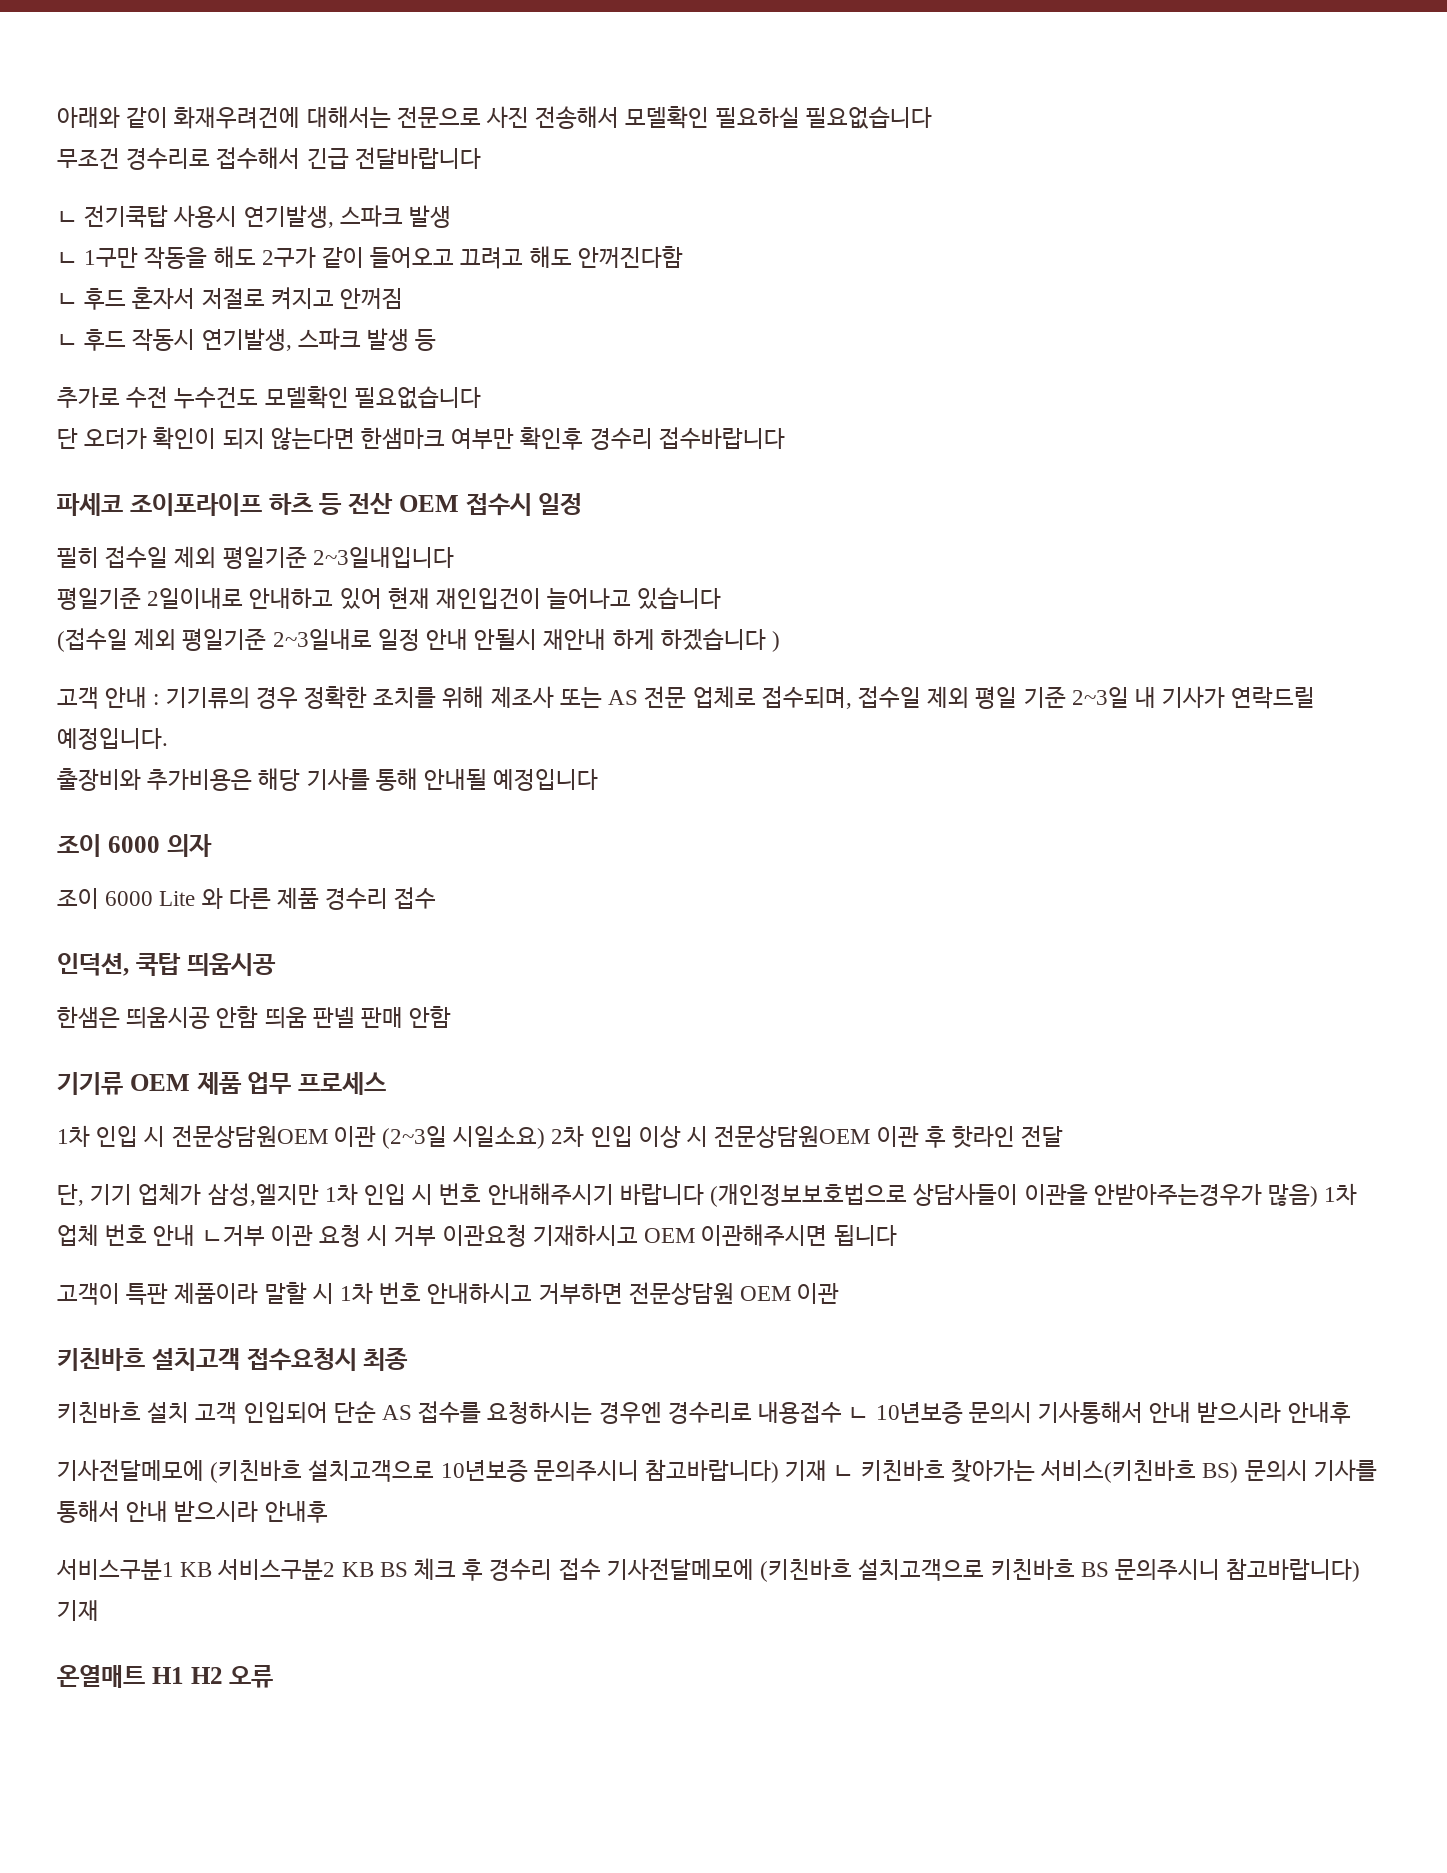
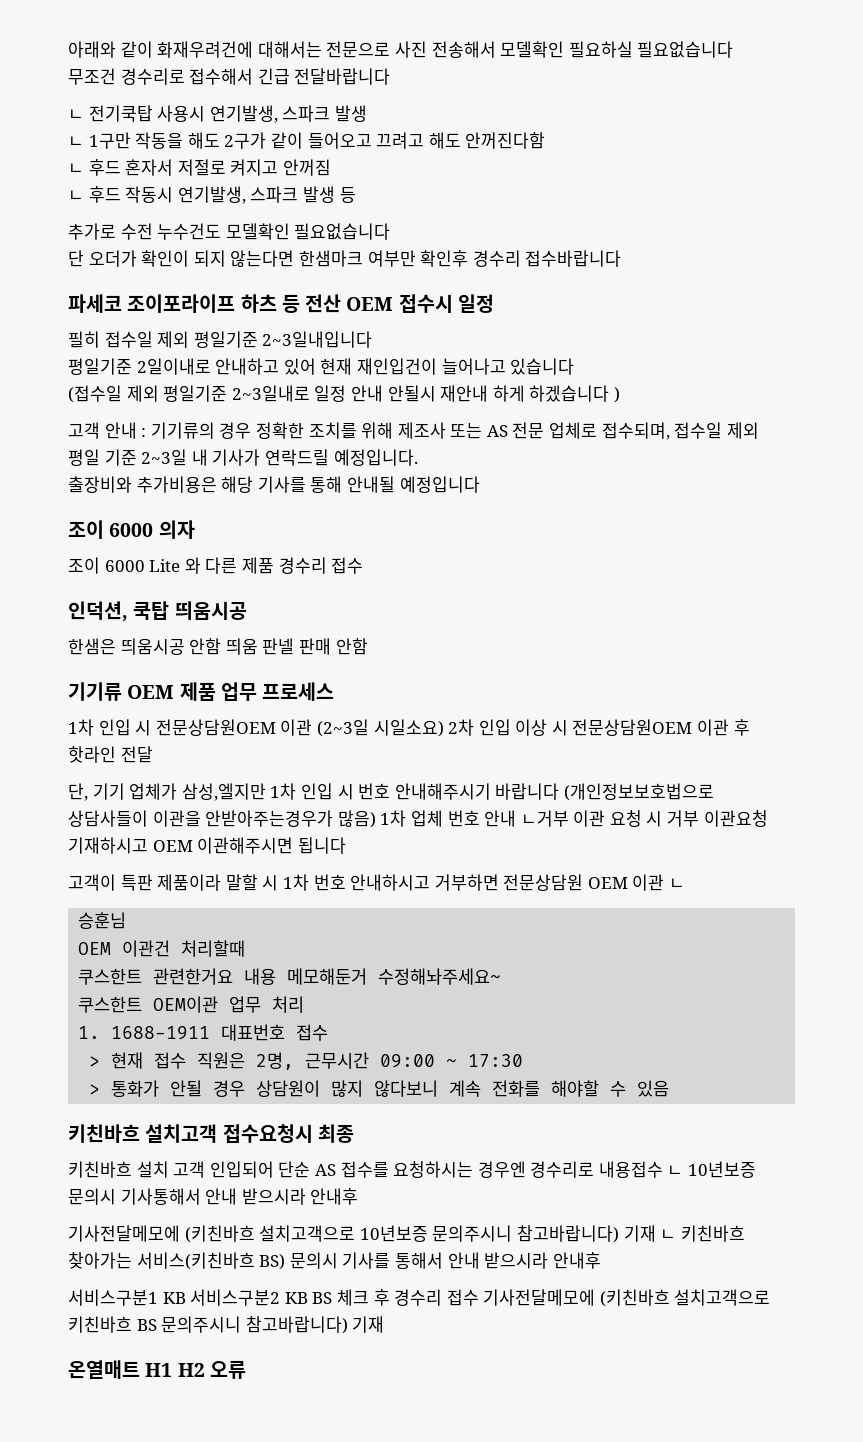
- 고객이 특판 제품이라 말할 시 1차 번호 안내하시고 거부하면 전문상담원 OEM 이관
+ 고객이 특판 제품이라 말할 시 1차 번호 안내하시고 거부하면 전문상담원 OEM 이관 ㄴ
+ 승훈님
+ OEM 이관건 처리할때
+ 쿠스한트 관련한거요 내용 메모해둔거 수정해놔주세요~
+ 쿠스한트 OEM이관 업무 처리
+ 1. 1688-1911 대표번호 접수
+ > 현재 접수 직원은 2명, 근무시간 09:00 ~ 17:30
+ > 통화가 안될 경우 상담원이 많지 않다보니 계속 전화를 해야할 수 있음

